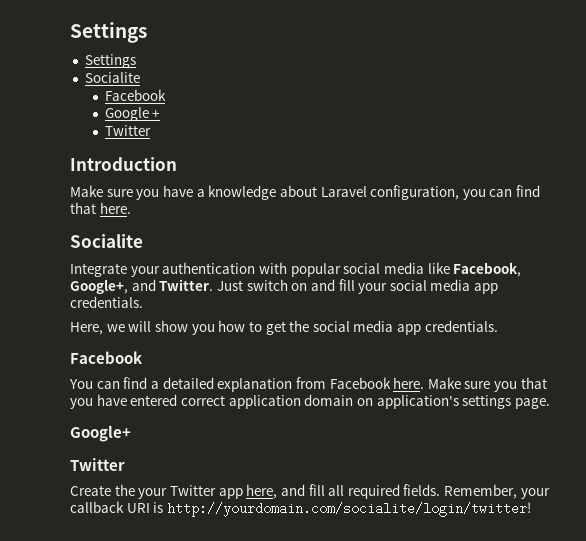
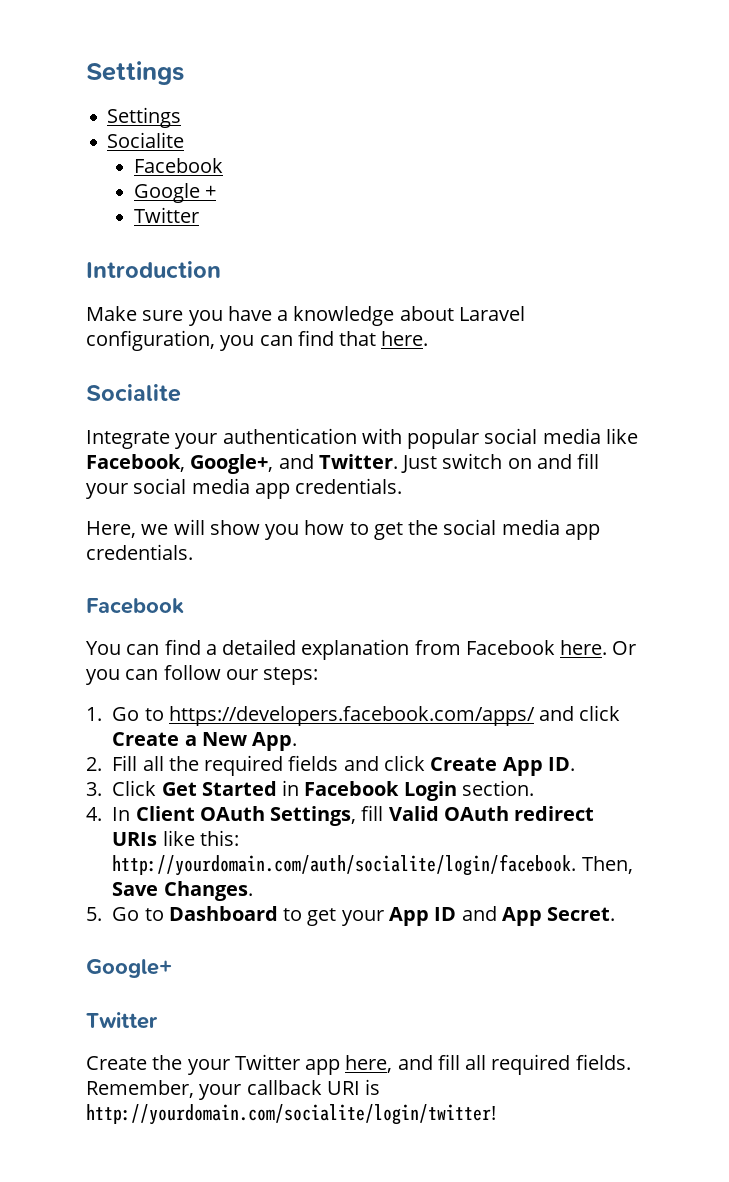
- Make sure you that you have entered correct application domain on application's settings page.
+ Or you can follow our steps:
+ 1. Go to https://developers.facebook.com/apps/ and click Create a New App.
+ 2. Fill all the required fields and click Create App ID.
+ 3. Click Get Started in Facebook Login section.
+ 4. In Client OAuth Settings, fill Valid OAuth redirect URIs like this: http://yourdomain.com/auth/socialite/login/facebook. Then, Save Changes.
+ 5. Go to Dashboard to get your App ID and App Secret.

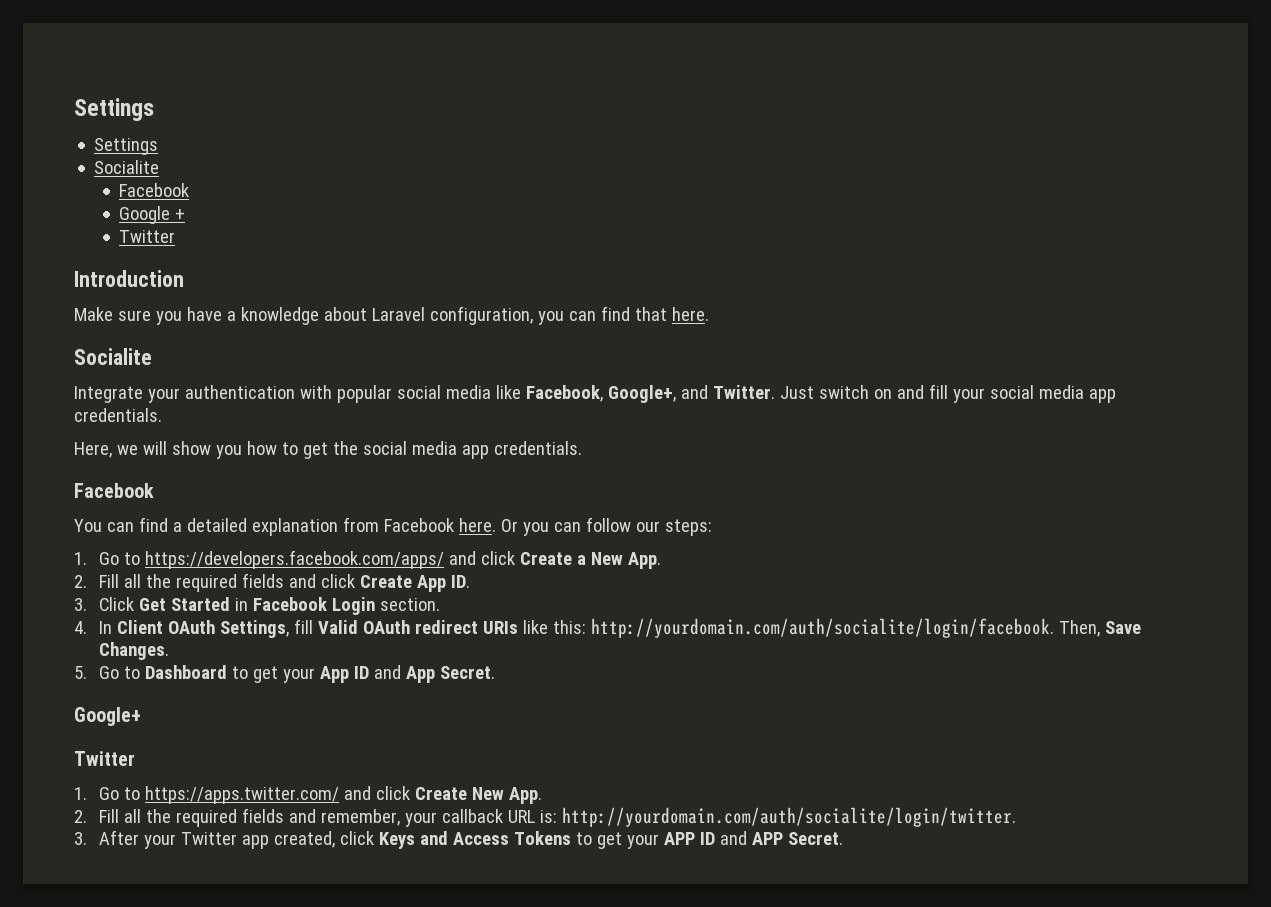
- Create the your Twitter app here, and fill all required fields. Remember, your callback URI is http://yourdomain.com/socialite/login/twitter!
+ 1. Go to https://apps.twitter.com/ and click Create New App.
+ 2. Fill all the required fields and remember, your callback URL is: http://yourdomain.com/auth/socialite/login/twitter.
+ 3. After your Twitter app created, click Keys and Access Tokens to get your APP ID and APP Secret.

